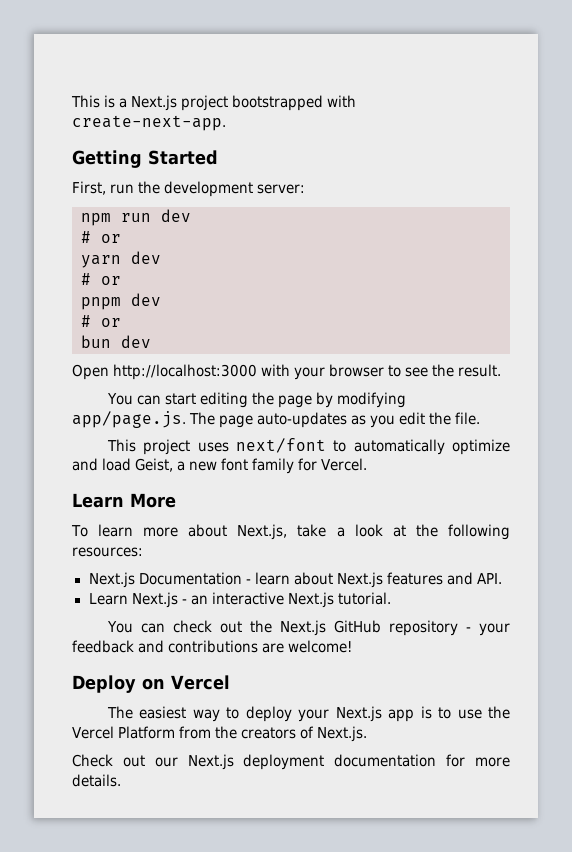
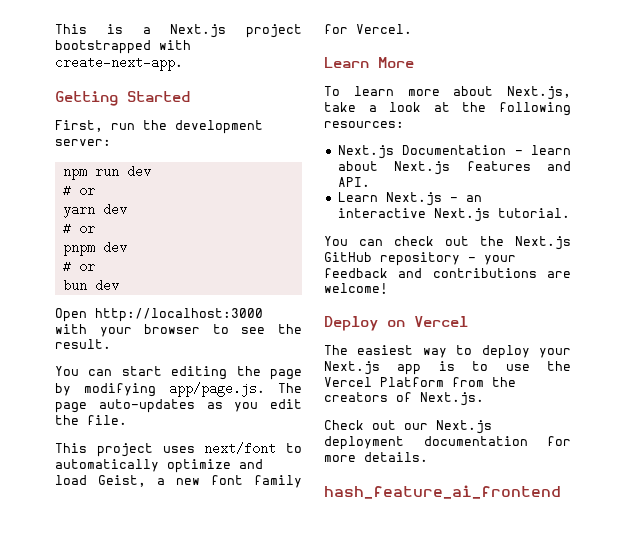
+ hash_feature_ai_frontend

